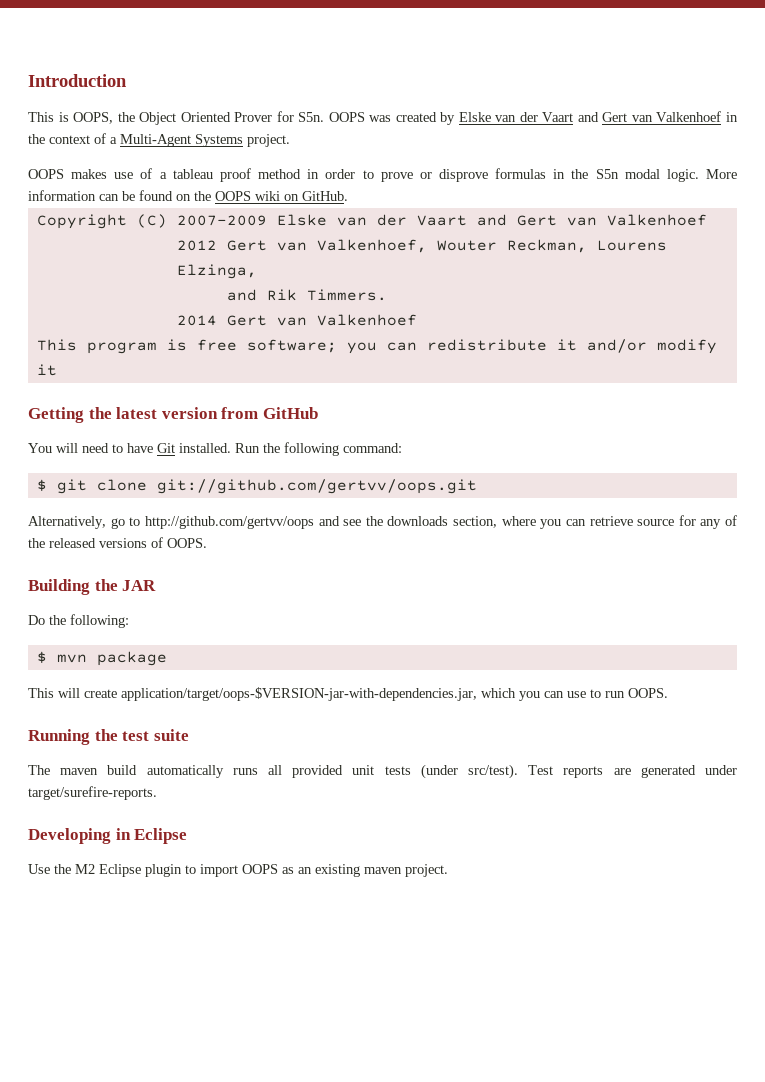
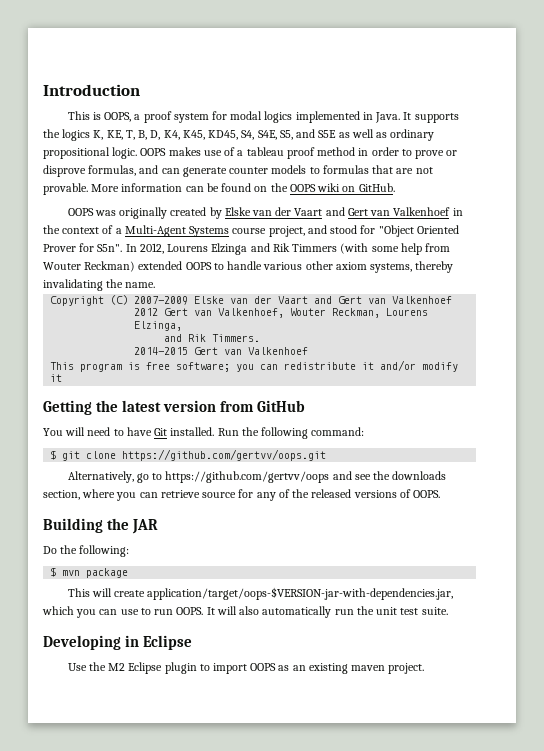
- This is OOPS, the Object Oriented Prover for S5n. OOPS was created by Elske van der Vaart and Gert van Valkenhoef in the context of a Multi-Agent Systems project.
- OOPS makes use of a tableau proof method in order to prove or disprove formulas in the S5n modal logic. More information can be found on the OOPS wiki on GitHub.
+ This is OOPS, a proof system for modal logics implemented in Java. It supports the logics K, KE, T, B, D, K4, K45, KD45, S4, S4E, S5, and S5E as well as ordinary propositional logic. OOPS makes use of a tableau proof method in order to prove or disprove formulas, and can generate counter models to formulas that are not provable. More information can be found on the OOPS wiki on GitHub.
+ OOPS was originally created by Elske van der Vaart and Gert van Valkenhoef in the context of a Multi-Agent Systems course project, and stood for "Object Oriented Prover for S5n". In 2012, Lourens Elzinga and Rik Timmers (with some help from Wouter Reckman) extended OOPS to handle various other axiom systems, thereby invalidating the name.
- 2014 Gert van Valkenhoef
+ 2014-2015 Gert van Valkenhoef
- $ git clone git://github.com/gertvv/oops.git
+ $ git clone https://github.com/gertvv/oops.git
- Alternatively, go to http://github.com/gertvv/oops and see the downloads section, where you can retrieve source for any of the released versions of OOPS.
+ Alternatively, go to https://github.com/gertvv/oops and see the downloads section, where you can retrieve source for any of the released versions of OOPS.
- This will create application/target/oops-$VERSION-jar-with-dependencies.jar, which you can use to run OOPS.
- Running the test suite
- The maven build automatically runs all provided unit tests (under src/test). Test reports are generated under target/surefire-reports.
+ This will create application/target/oops-$VERSION-jar-with-dependencies.jar, which you can use to run OOPS. It will also automatically run the unit test suite.

